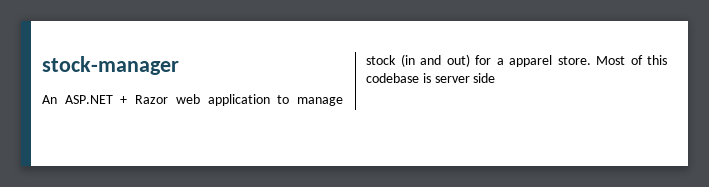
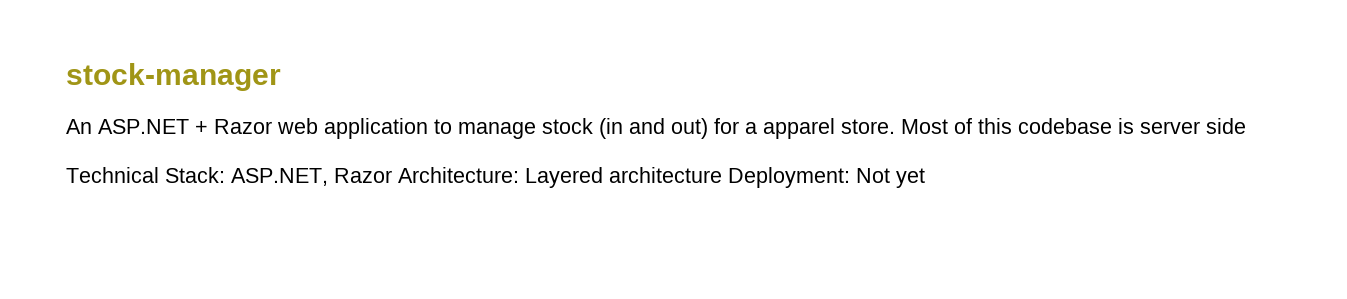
+ Technical Stack: ASP.NET, Razor Architecture: Layered architecture Deployment: Not yet

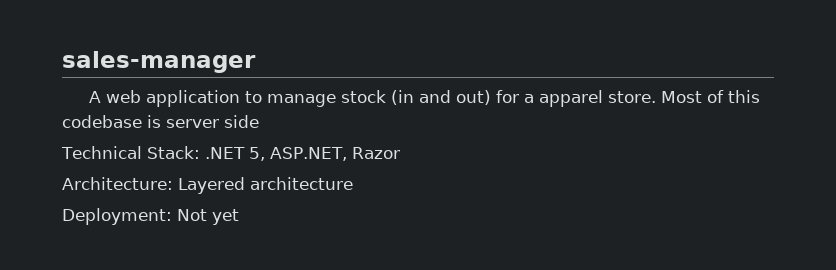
- stock-manager
- An ASP.NET + Razor web application to manage stock (in and out) for a apparel store.
+ sales-manager
+ A web application to manage stock (in and out) for a apparel store.
- Technical Stack: ASP.NET, Razor Architecture: Layered architecture Deployment: Not yet
+ Technical Stack: .NET 5, ASP.NET, Razor
+ Architecture: Layered architecture
+ Deployment: Not yet

